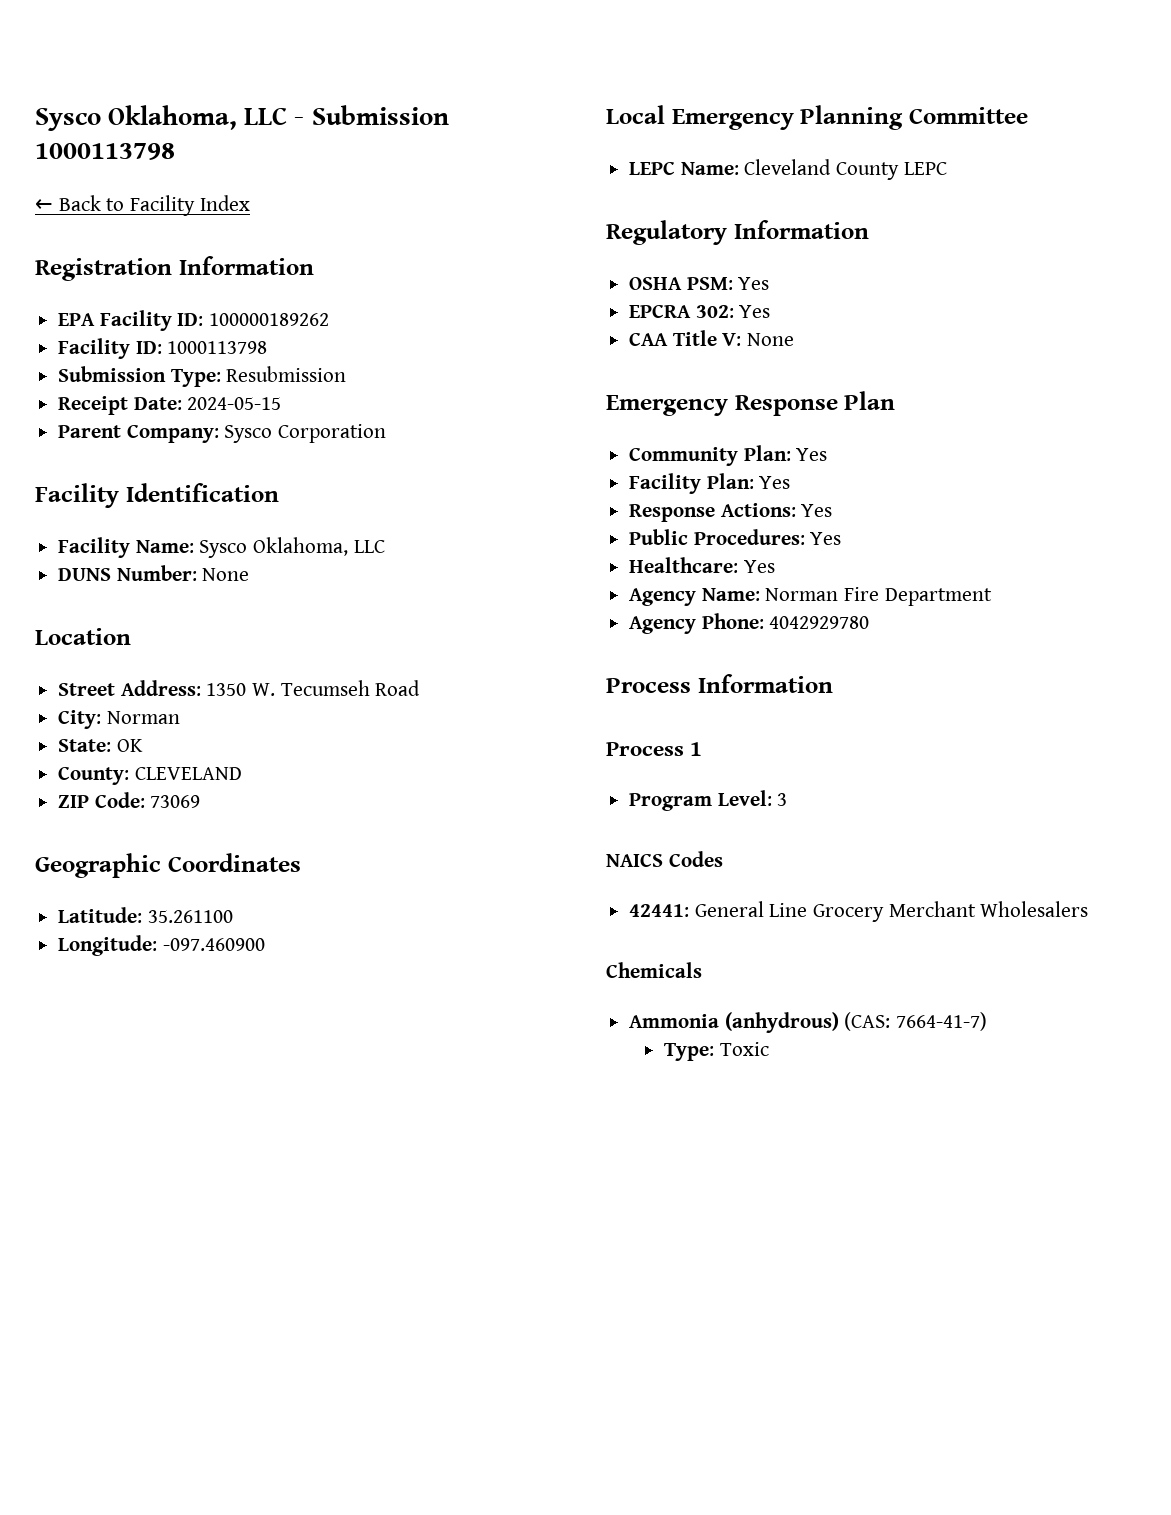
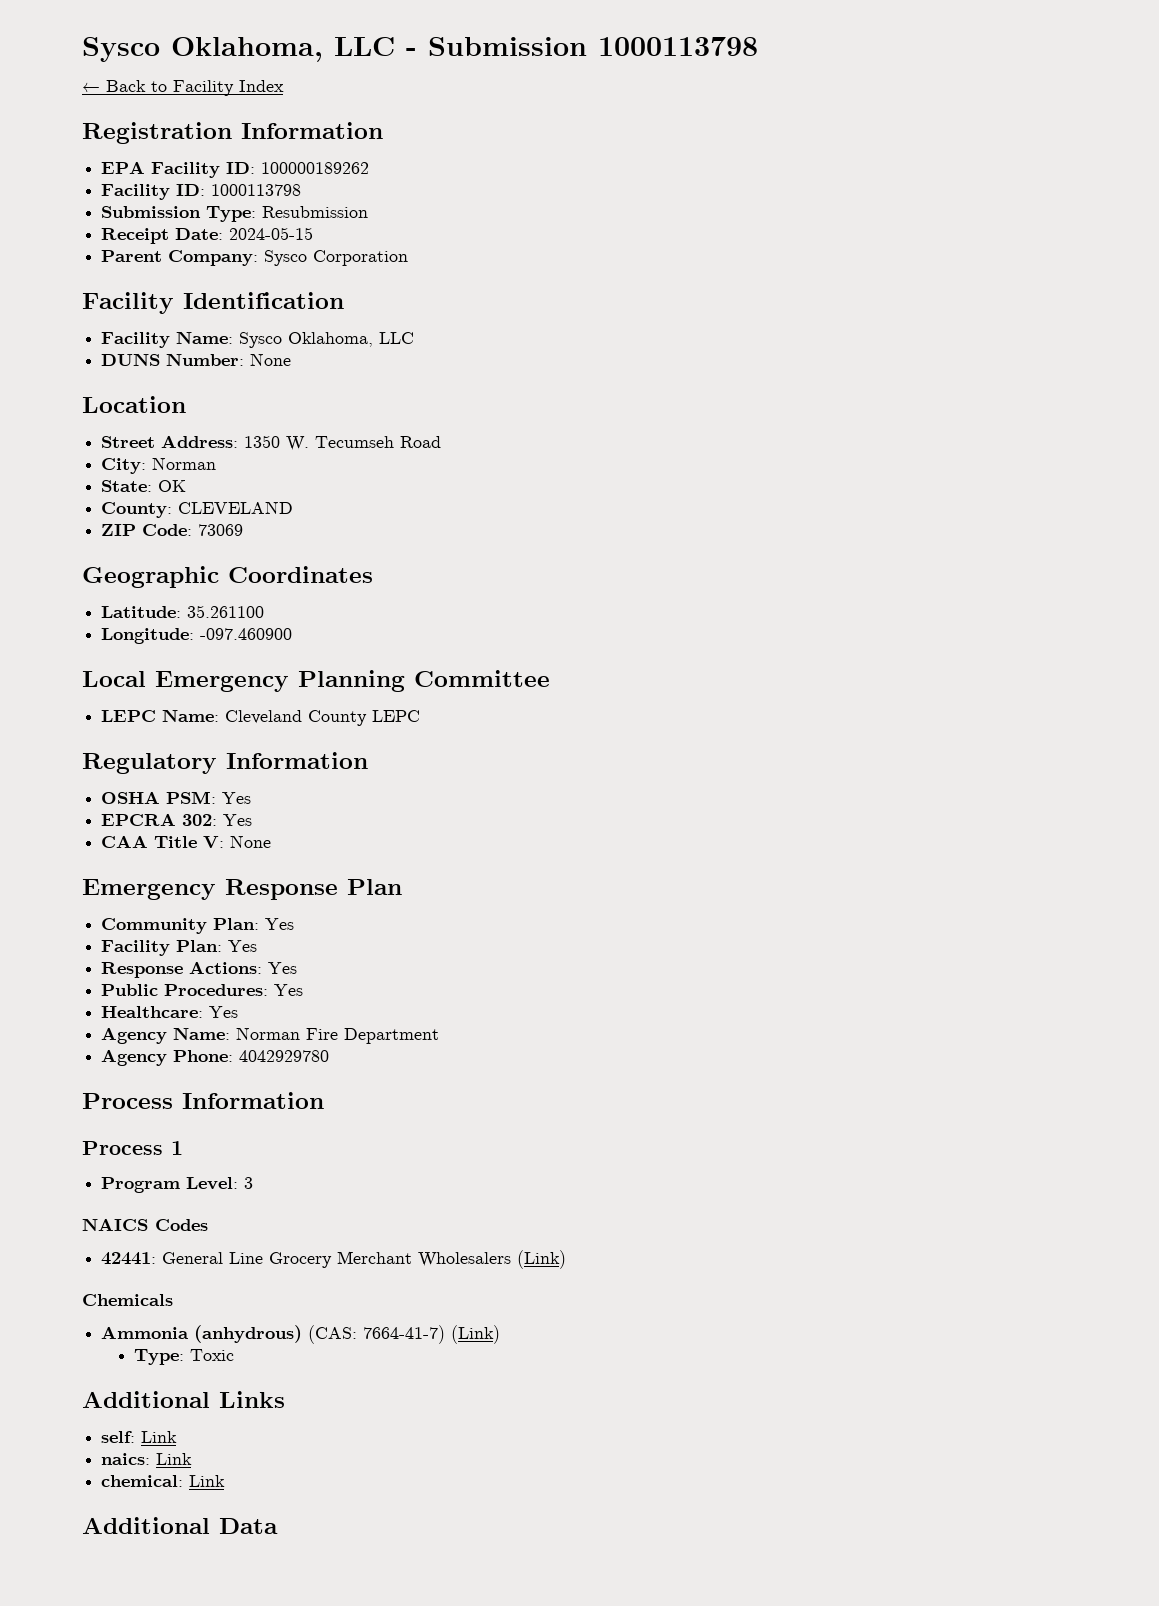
- 42441: General Line Grocery Merchant Wholesalers
+ 42441: General Line Grocery Merchant Wholesalers (Link)
- Ammonia (anhydrous) (CAS: 7664-41-7)
+ Ammonia (anhydrous) (CAS: 7664-41-7) (Link)
+ Additional Links
+ self: Link
+ naics: Link
+ chemical: Link
+ Additional Data

